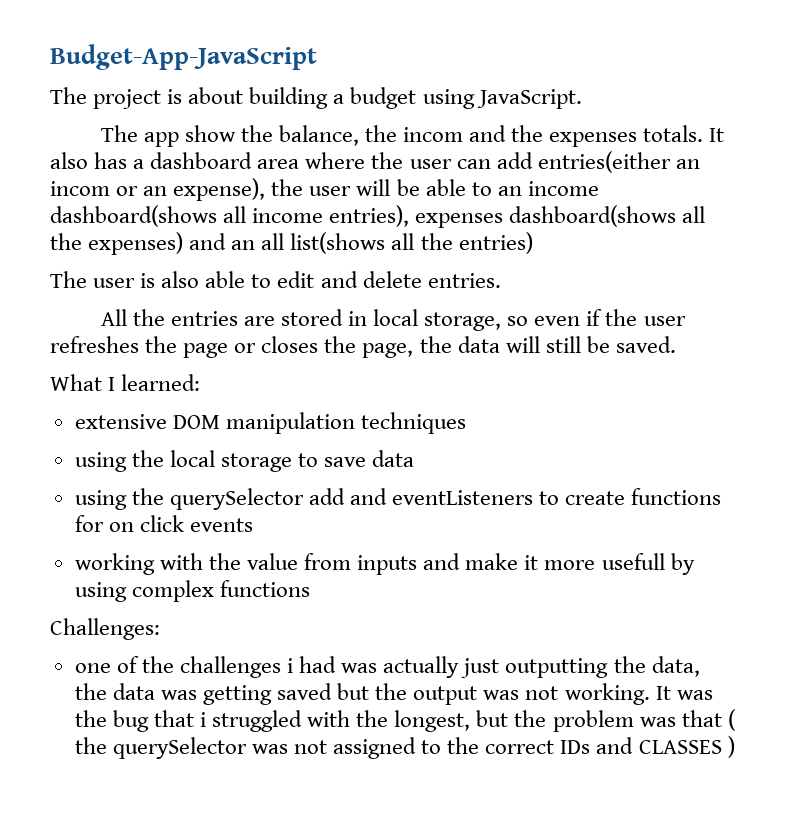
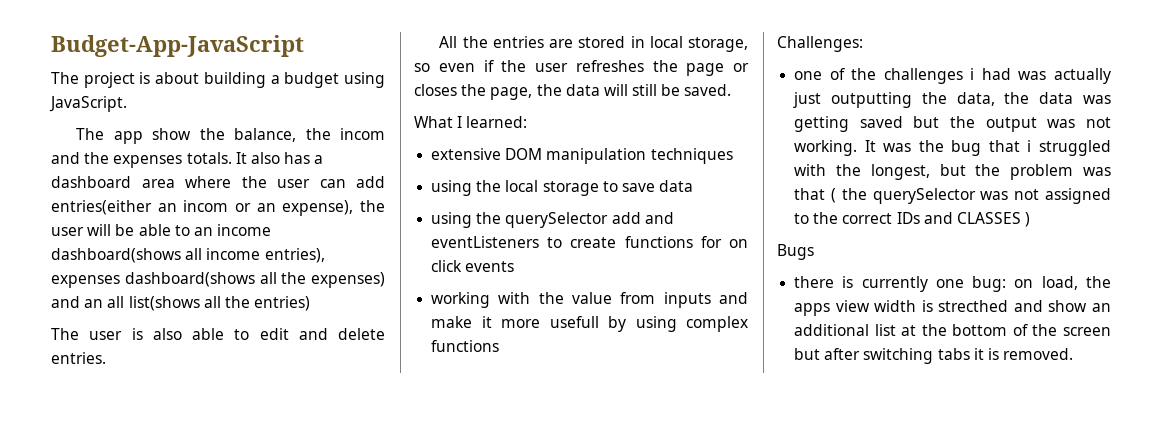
+ Bugs
+ there is currently one bug: on load, the apps view width is strecthed and show an additional list at the bottom of the screen but after switching tabs it is removed.

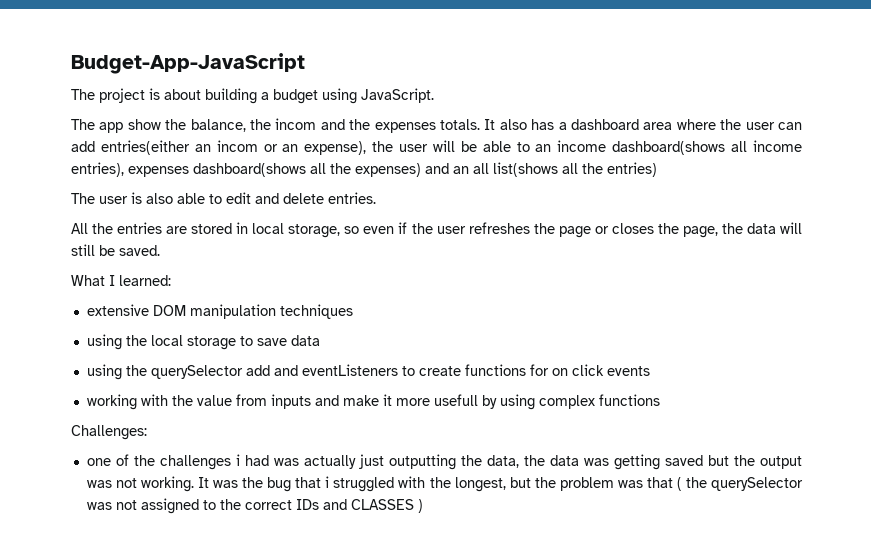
- Bugs
- there is currently one bug: on load, the apps view width is strecthed and show an additional list at the bottom of the screen but after switching tabs it is removed.

